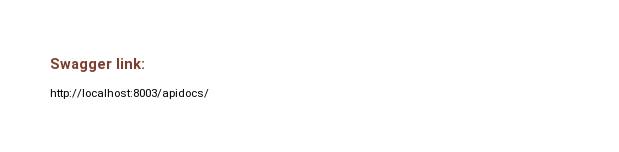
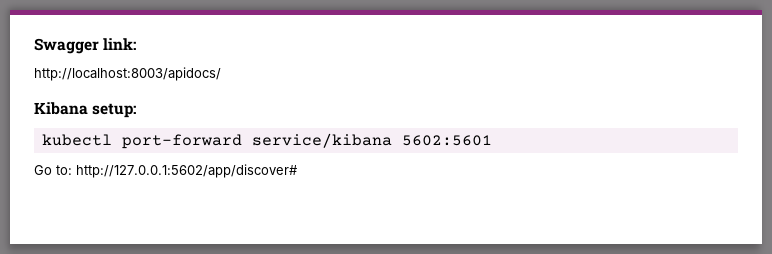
+ Kibana setup:
+ kubectl port-forward service/kibana 5602:5601
+ Go to: http://127.0.0.1:5602/app/discover#

